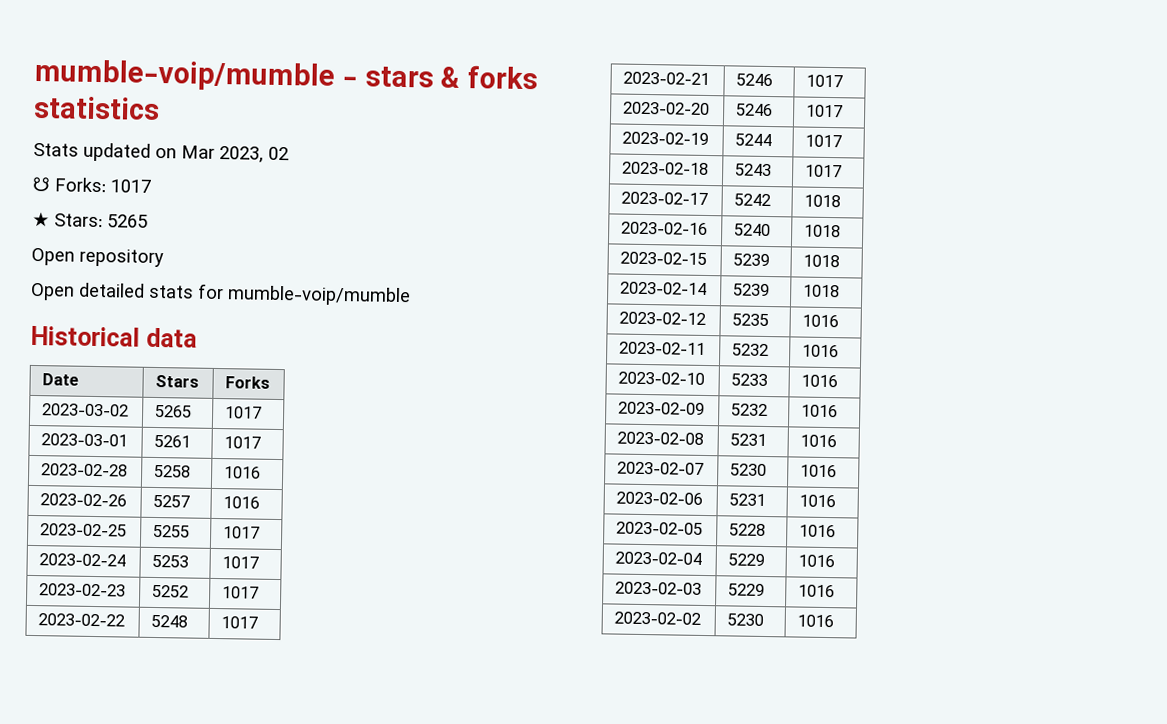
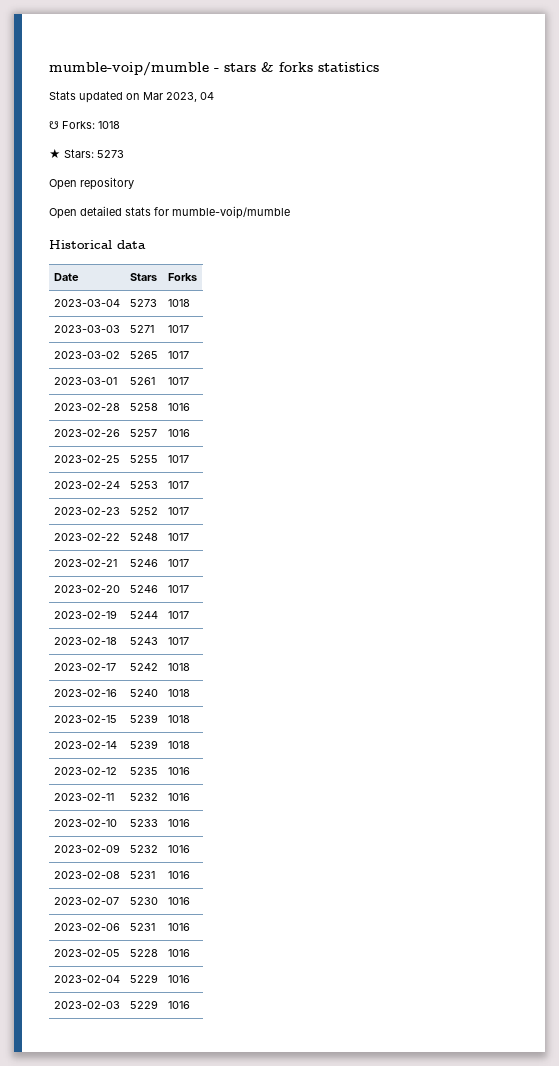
- Stats updated on Mar 2023, 02
+ Stats updated on Mar 2023, 04
- ☋ Forks: 1017
+ ☋ Forks: 1018
- ★ Stars: 5265
+ ★ Stars: 5273
+ 2023-03-04 | 5273 | 1018
+ 2023-03-03 | 5271 | 1017
- 2023-02-02 | 5230 | 1016

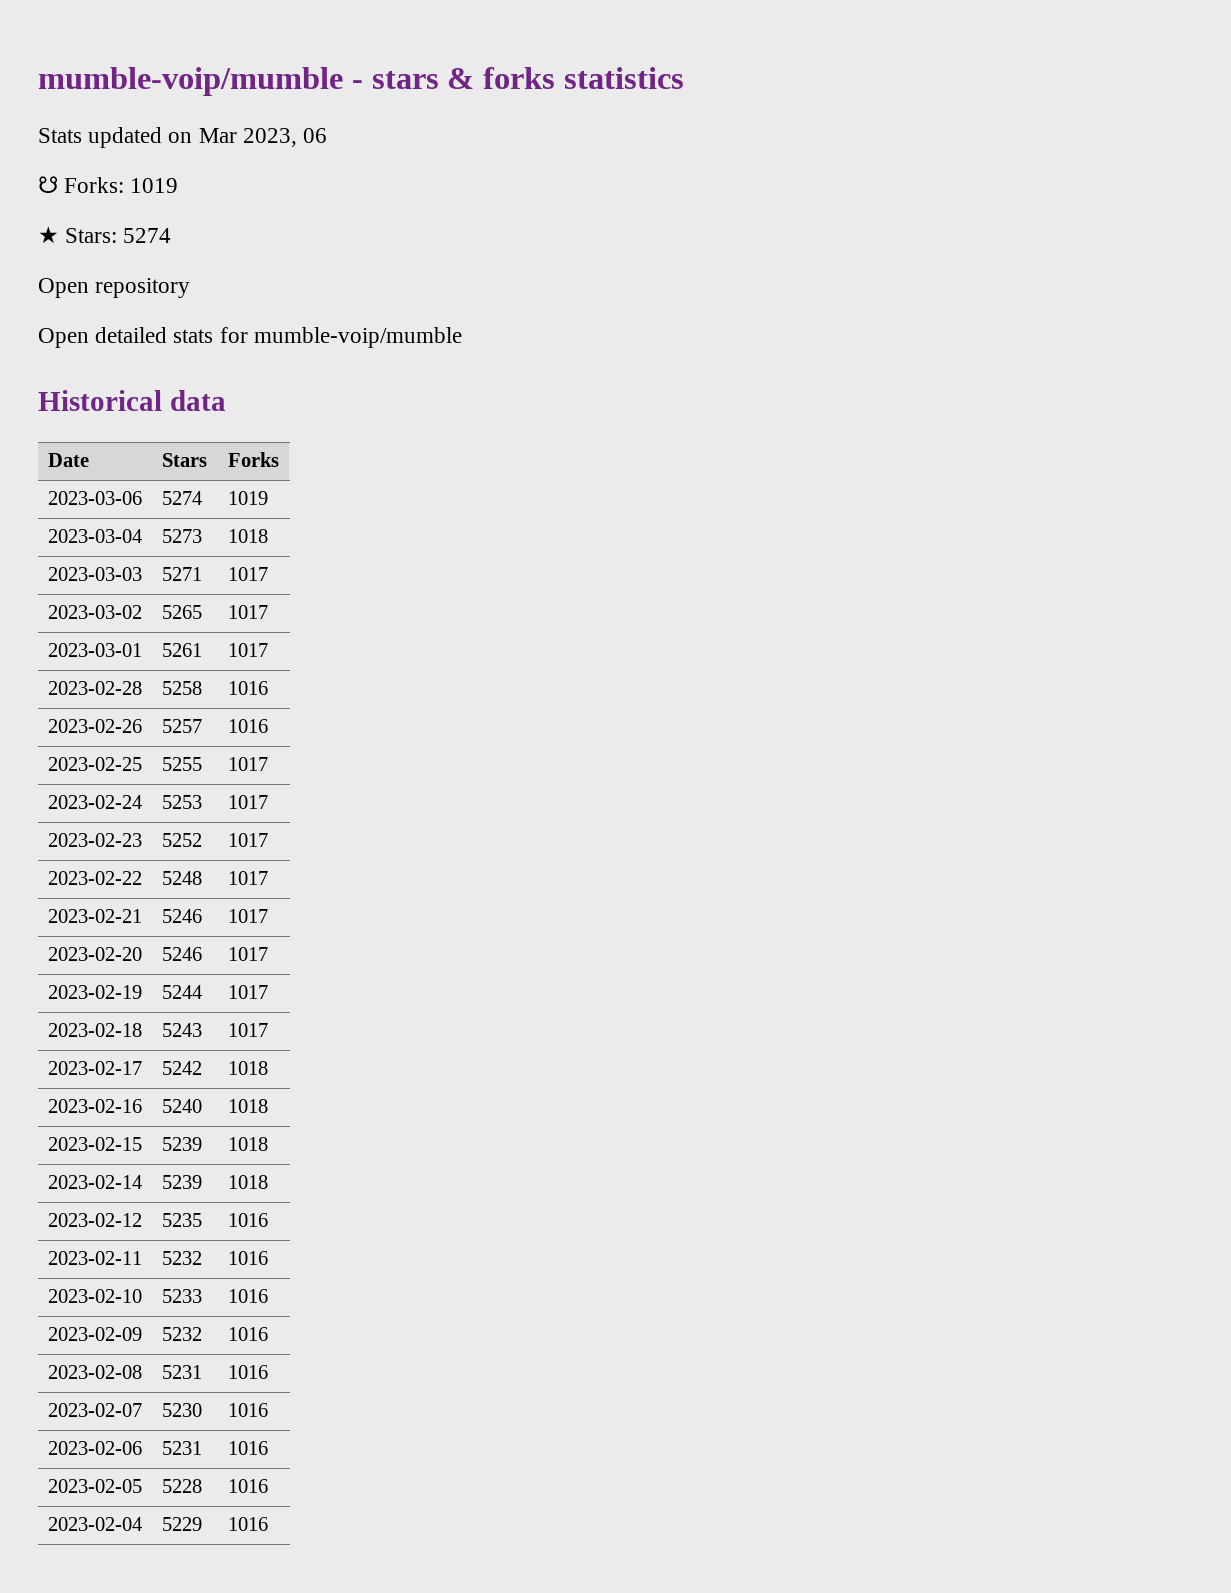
- Stats updated on Mar 2023, 04
+ Stats updated on Mar 2023, 06
- ☋ Forks: 1018
+ ☋ Forks: 1019
- ★ Stars: 5273
+ ★ Stars: 5274
+ 2023-03-06 | 5274 | 1019
- 2023-02-03 | 5229 | 1016

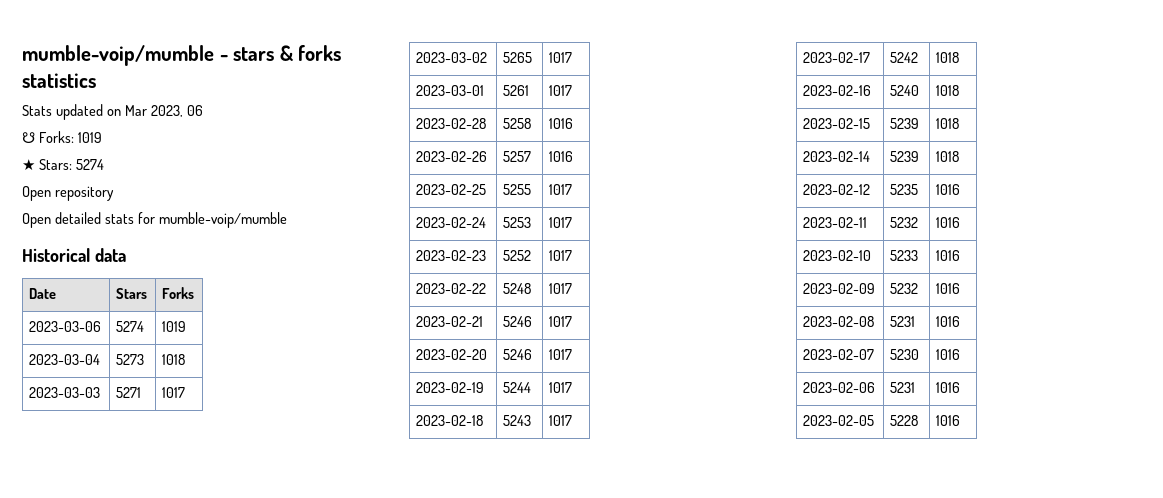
- 2023-02-04 | 5229 | 1016

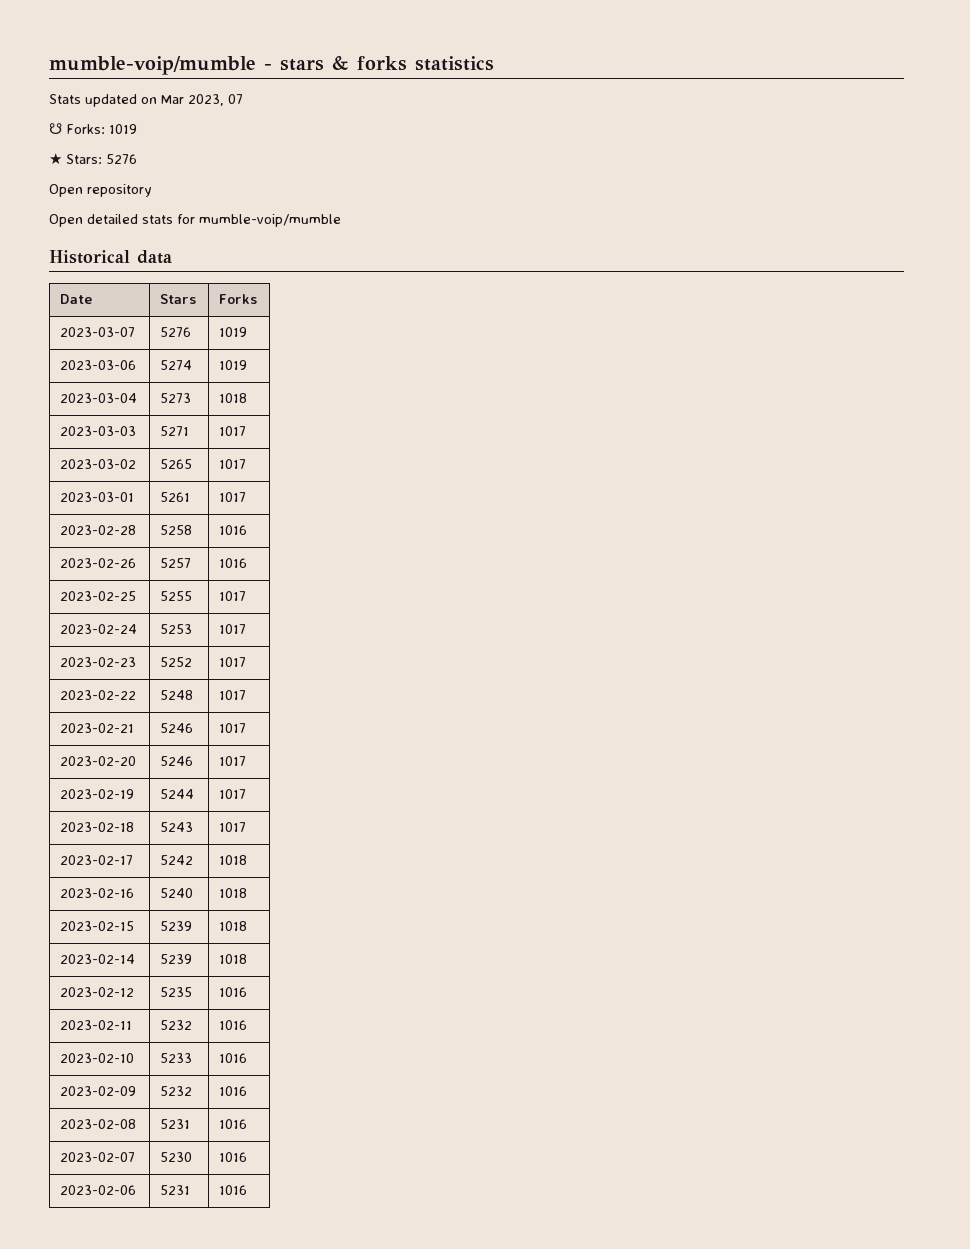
- Stats updated on Mar 2023, 06
+ Stats updated on Mar 2023, 07
- ★ Stars: 5274
+ ★ Stars: 5276
+ 2023-03-07 | 5276 | 1019
- 2023-02-05 | 5228 | 1016

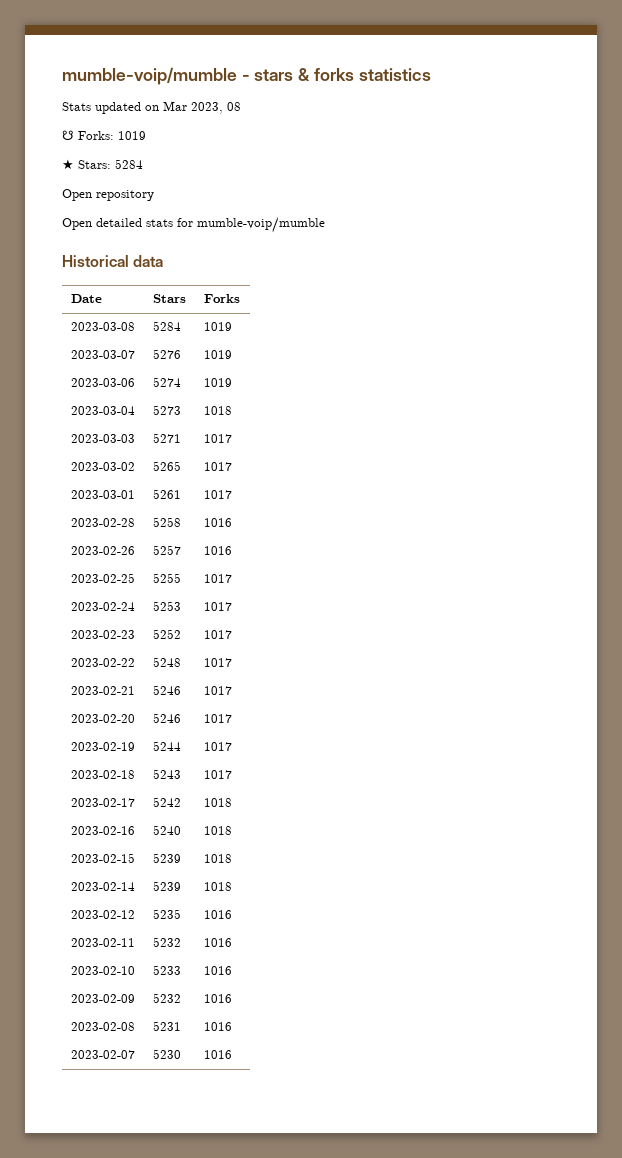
- Stats updated on Mar 2023, 07
+ Stats updated on Mar 2023, 08
- ★ Stars: 5276
+ ★ Stars: 5284
+ 2023-03-08 | 5284 | 1019
- 2023-02-06 | 5231 | 1016

